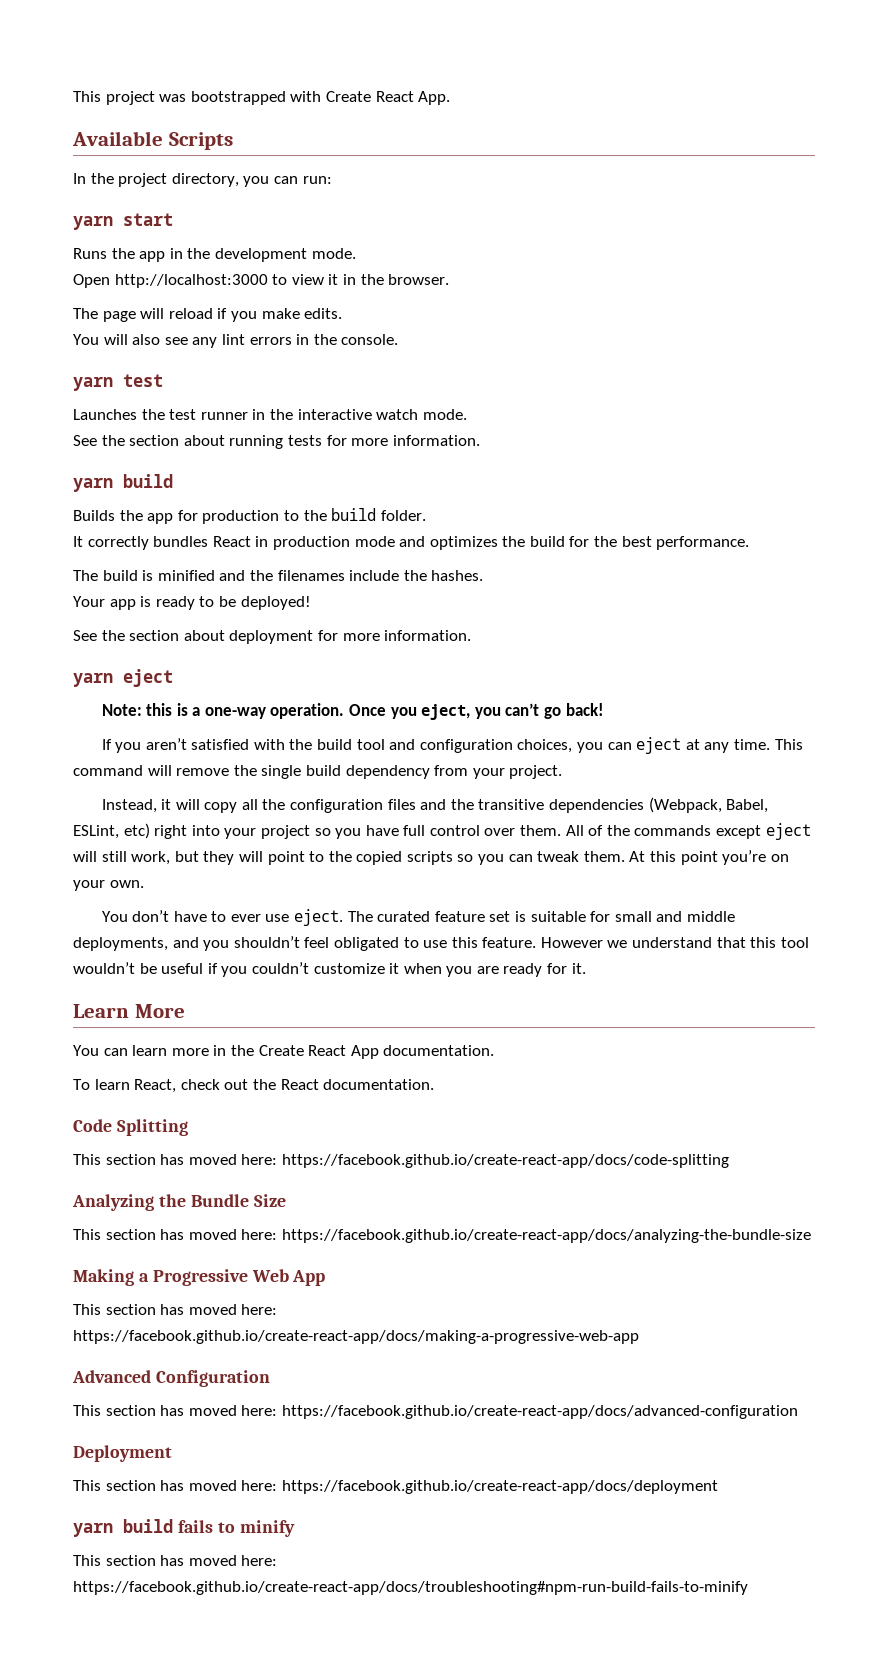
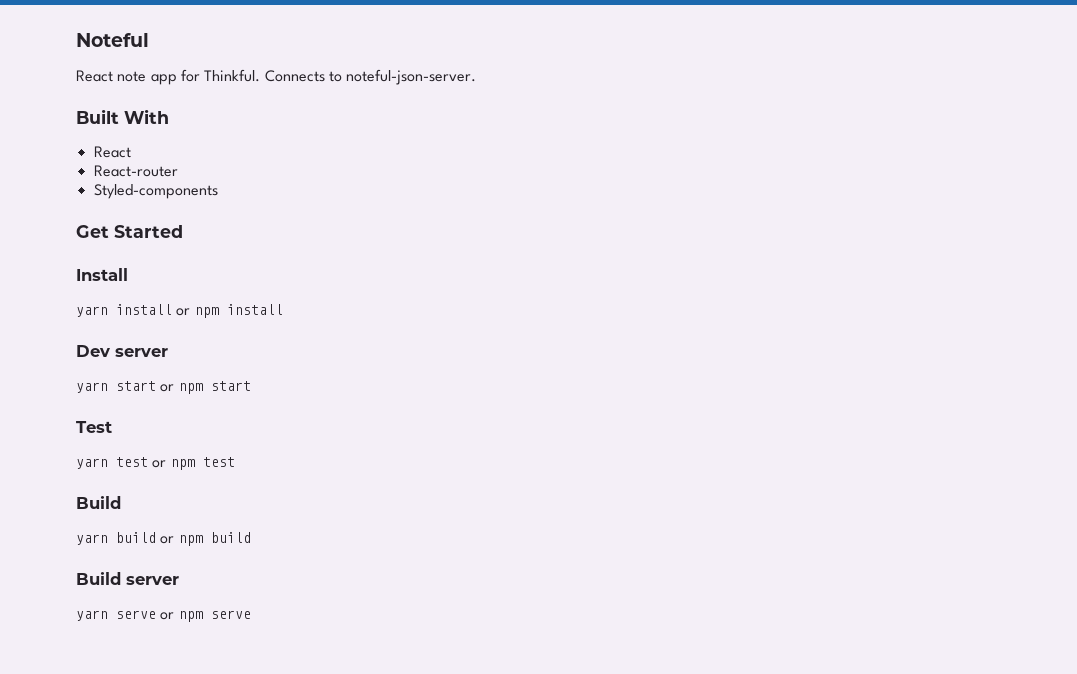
- This project was bootstrapped with Create React App.
- Available Scripts
- In the project directory, you can run:
- yarn start
- Runs the app in the development mode.
- Open http://localhost:3000 to view it in the browser.
- The page will reload if you make edits.
- You will also see any lint errors in the console.
- yarn test
- Launches the test runner in the interactive watch mode.
- See the section about running tests for more information.
- yarn build
- Builds the app for production to the build folder.
- It correctly bundles React in production mode and optimizes the build for the best performance.
- The build is minified and the filenames include the hashes.
- Your app is ready to be deployed!
- See the section about deployment for more information.
- yarn eject
- Note: this is a one-way operation. Once you eject, you can’t go back!
- If you aren’t satisfied with the build tool and configuration choices, you can eject at any time. This command will remove the single build dependency from your project.
- Instead, it will copy all the configuration files and the transitive dependencies (Webpack, Babel, ESLint, etc) right into your project so you have full control over them. All of the commands except eject will still work, but they will point to the copied scripts so you can tweak them. At this point you’re on your own.
- You don’t have to ever use eject. The curated feature set is suitable for small and middle deployments, and you shouldn’t feel obligated to use this feature. However we understand that this tool wouldn’t be useful if you couldn’t customize it when you are ready for it.
- Learn More
- You can learn more in the Create React App documentation.
- To learn React, check out the React documentation.
- Code Splitting
- This section has moved here: https://facebook.github.io/create-react-app/docs/code-splitting
- Analyzing the Bundle Size
- This section has moved here: https://facebook.github.io/create-react-app/docs/analyzing-the-bundle-size
- Making a Progressive Web App
- This section has moved here: https://facebook.github.io/create-react-app/docs/making-a-progressive-web-app
- Advanced Configuration
- This section has moved here: https://facebook.github.io/create-react-app/docs/advanced-configuration
- Deployment
- This section has moved here: https://facebook.github.io/create-react-app/docs/deployment
- yarn build fails to minify
- This section has moved here: https://facebook.github.io/create-react-app/docs/troubleshooting#npm-run-build-fails-to-minify
+ Noteful
+ React note app for Thinkful. Connects to noteful-json-server.
+ Built With
+ React
+ React-router
+ Styled-components
+ Get Started
+ Install
+ yarn install or npm install
+ Dev server
+ yarn start or npm start
+ Test
+ yarn test or npm test
+ Build
+ yarn build or npm build
+ Build server
+ yarn serve or npm serve

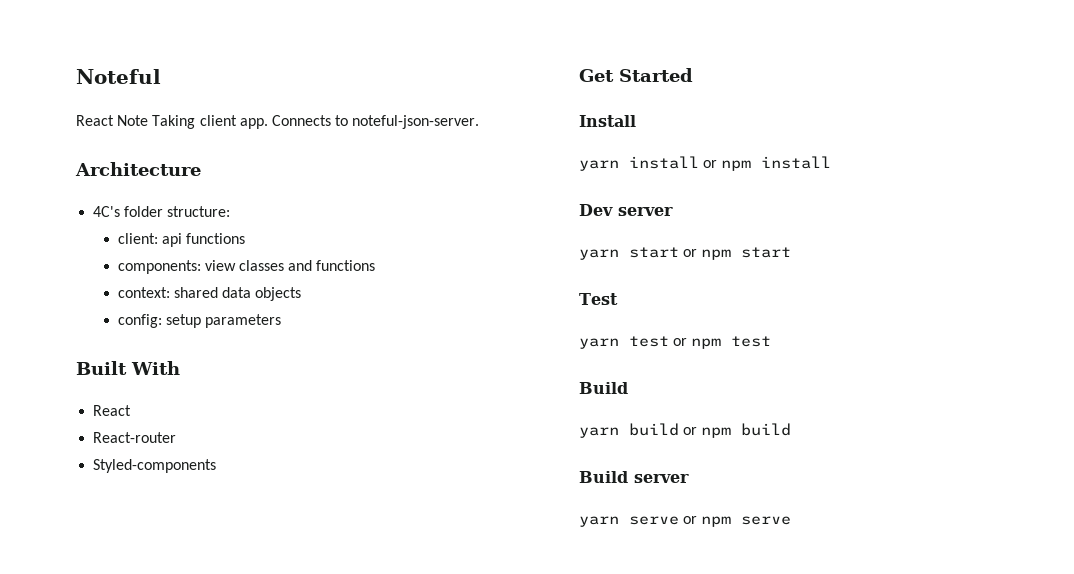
- React note app for Thinkful.
+ React Note Taking client app.
+ Architecture
+ 4C's folder structure:
+ client: api functions
+ components: view classes and functions
+ context: shared data objects
+ config: setup parameters

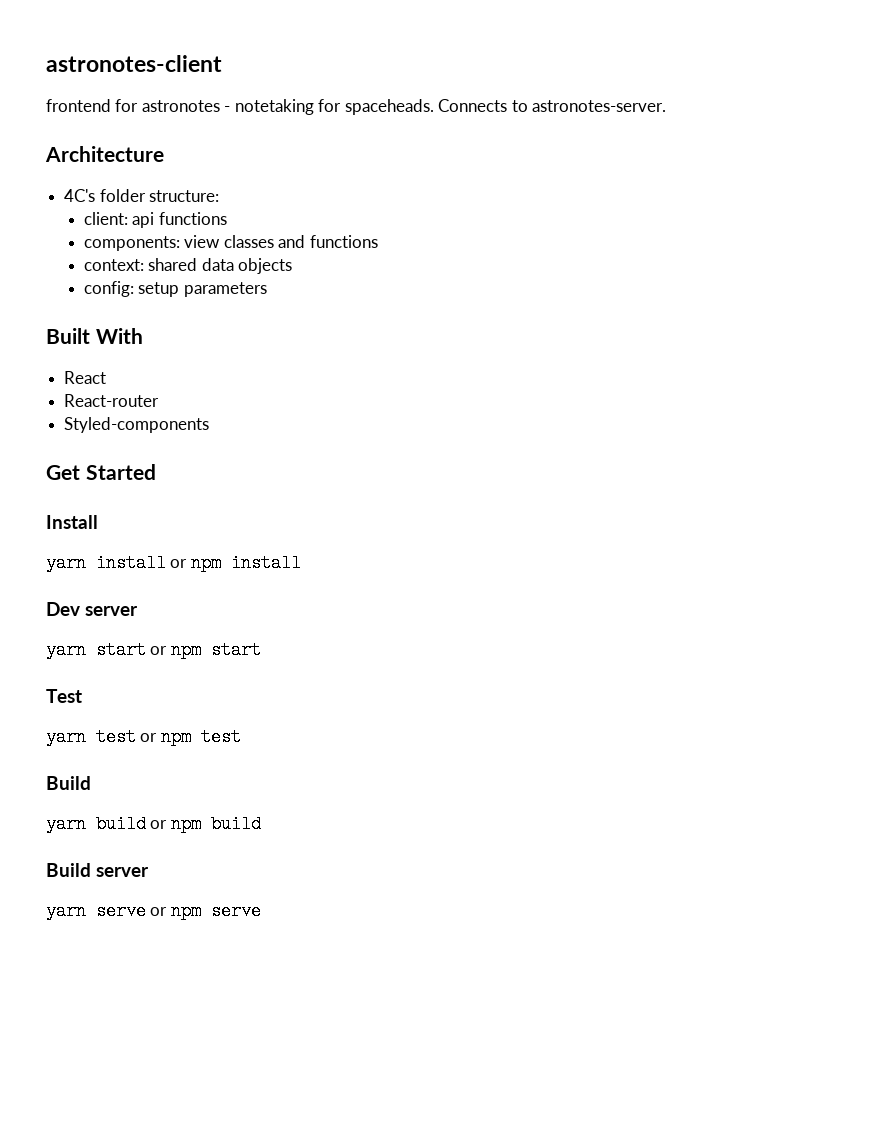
- Noteful
- React Note Taking client app.
+ astronotes-client
+ frontend for astronotes - notetaking for spaceheads.
- Connects to noteful-json-server.
+ Connects to astronotes-server.

